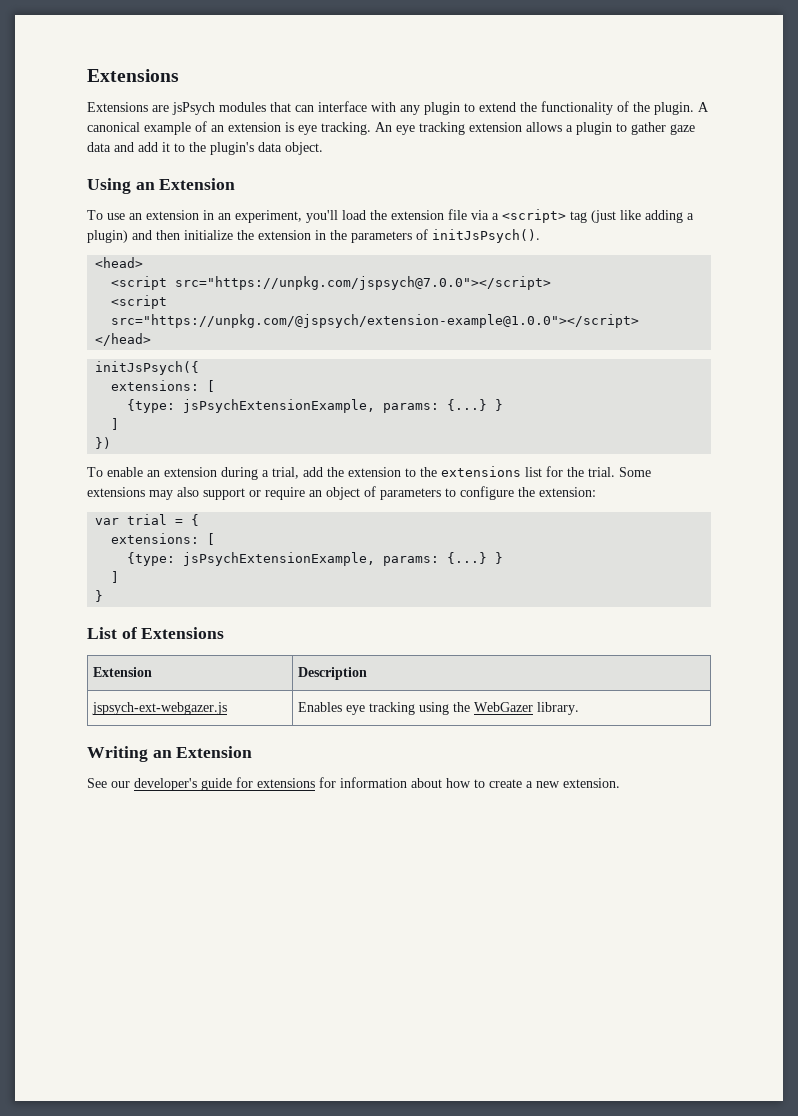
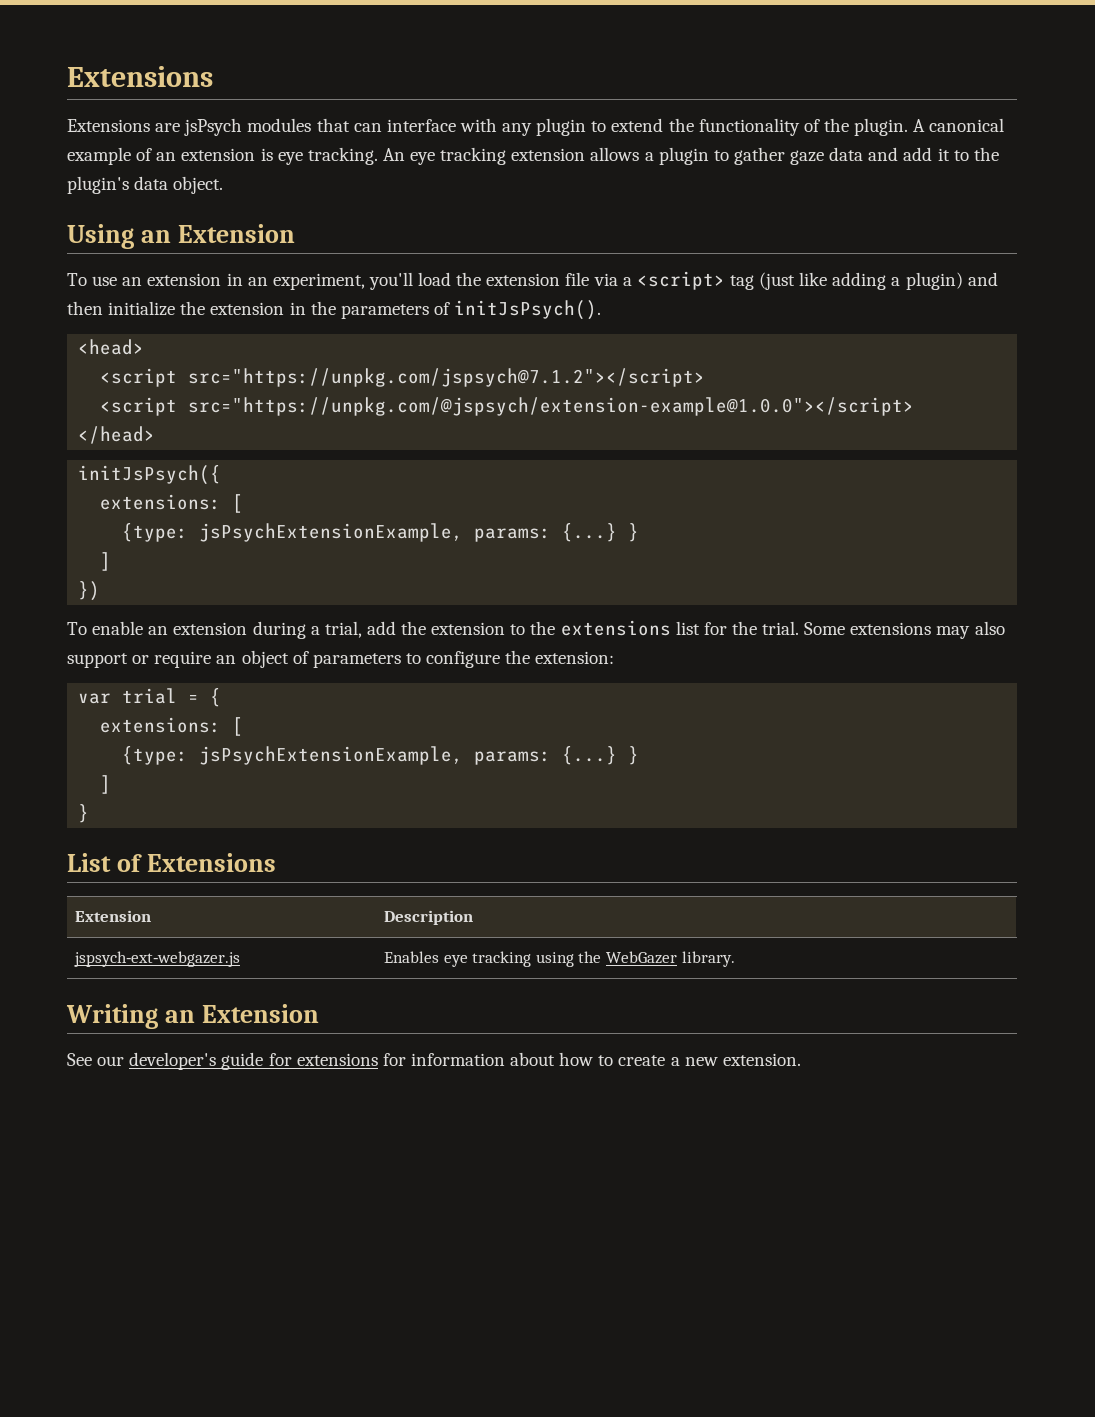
- <script src="https://unpkg.com/jspsych@7.0.0"></script>
+ <script src="https://unpkg.com/jspsych@7.1.2"></script>

